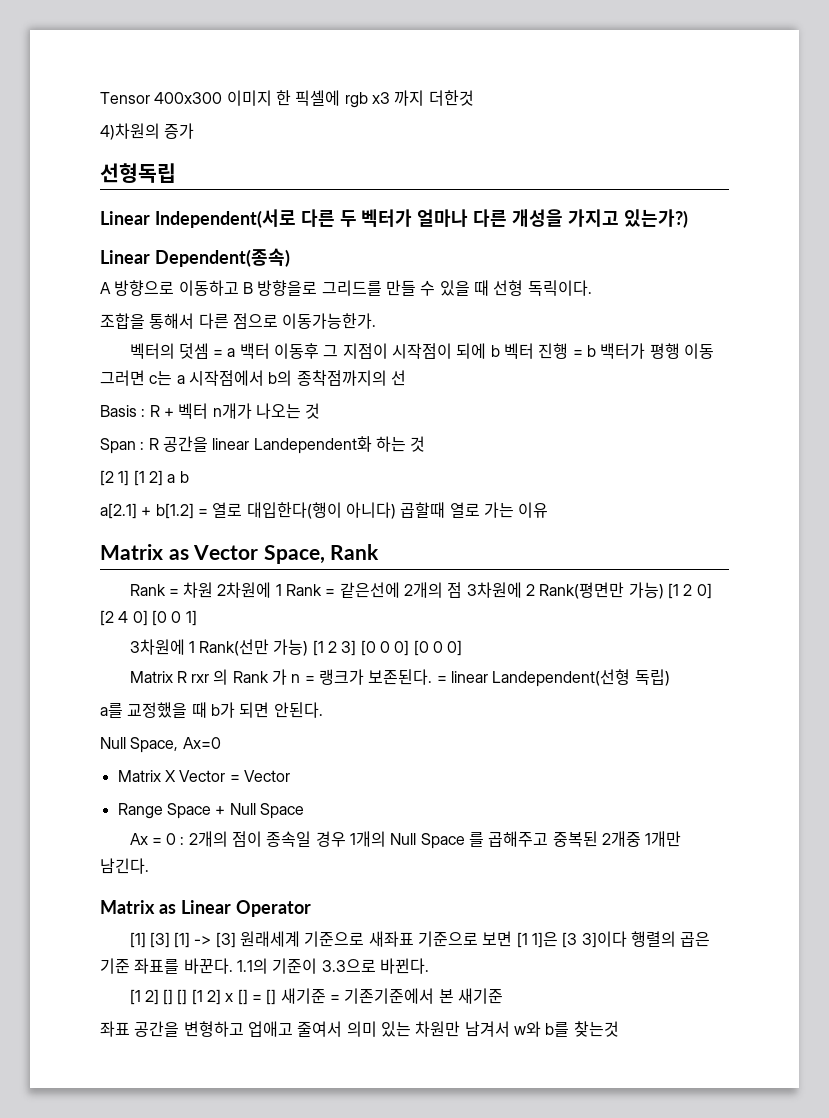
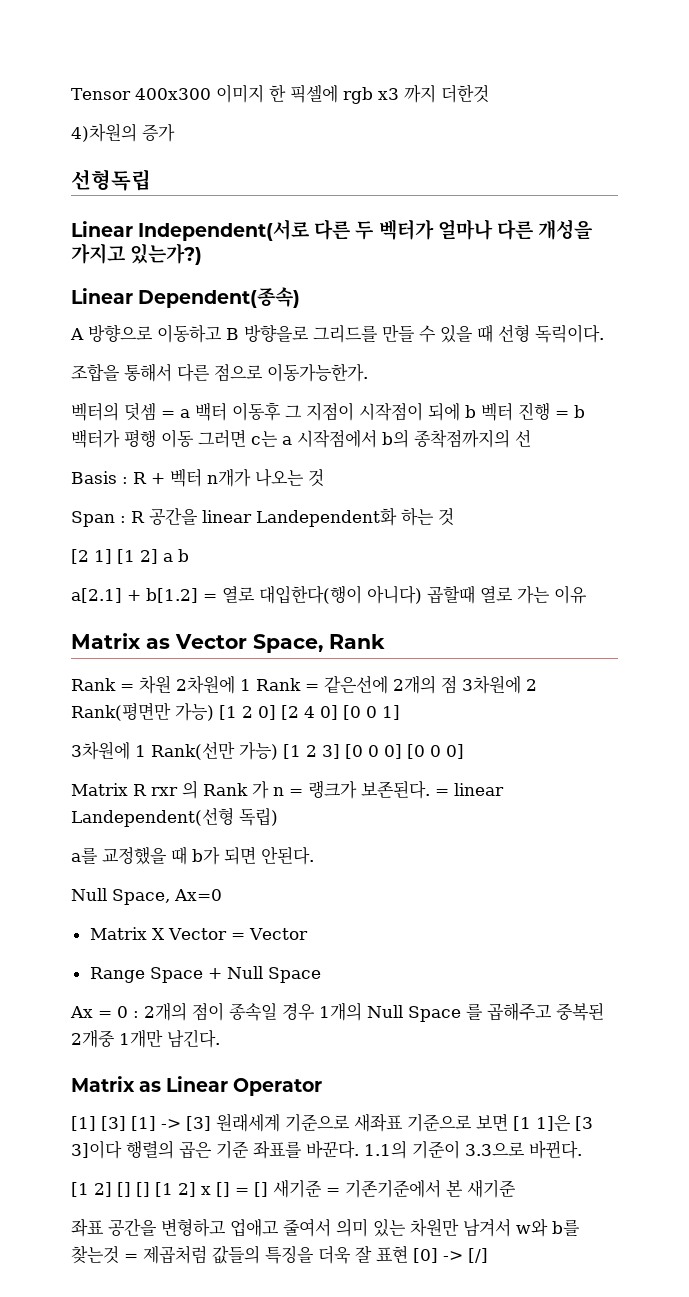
- 좌표 공간을 변형하고 업애고 줄여서 의미 있는 차원만 남겨서 w와 b를 찾는것
+ 좌표 공간을 변형하고 업애고 줄여서 의미 있는 차원만 남겨서 w와 b를 찾는것 = 제곱처럼 값들의 특징을 더욱 잘 표현 [0] -> [/]

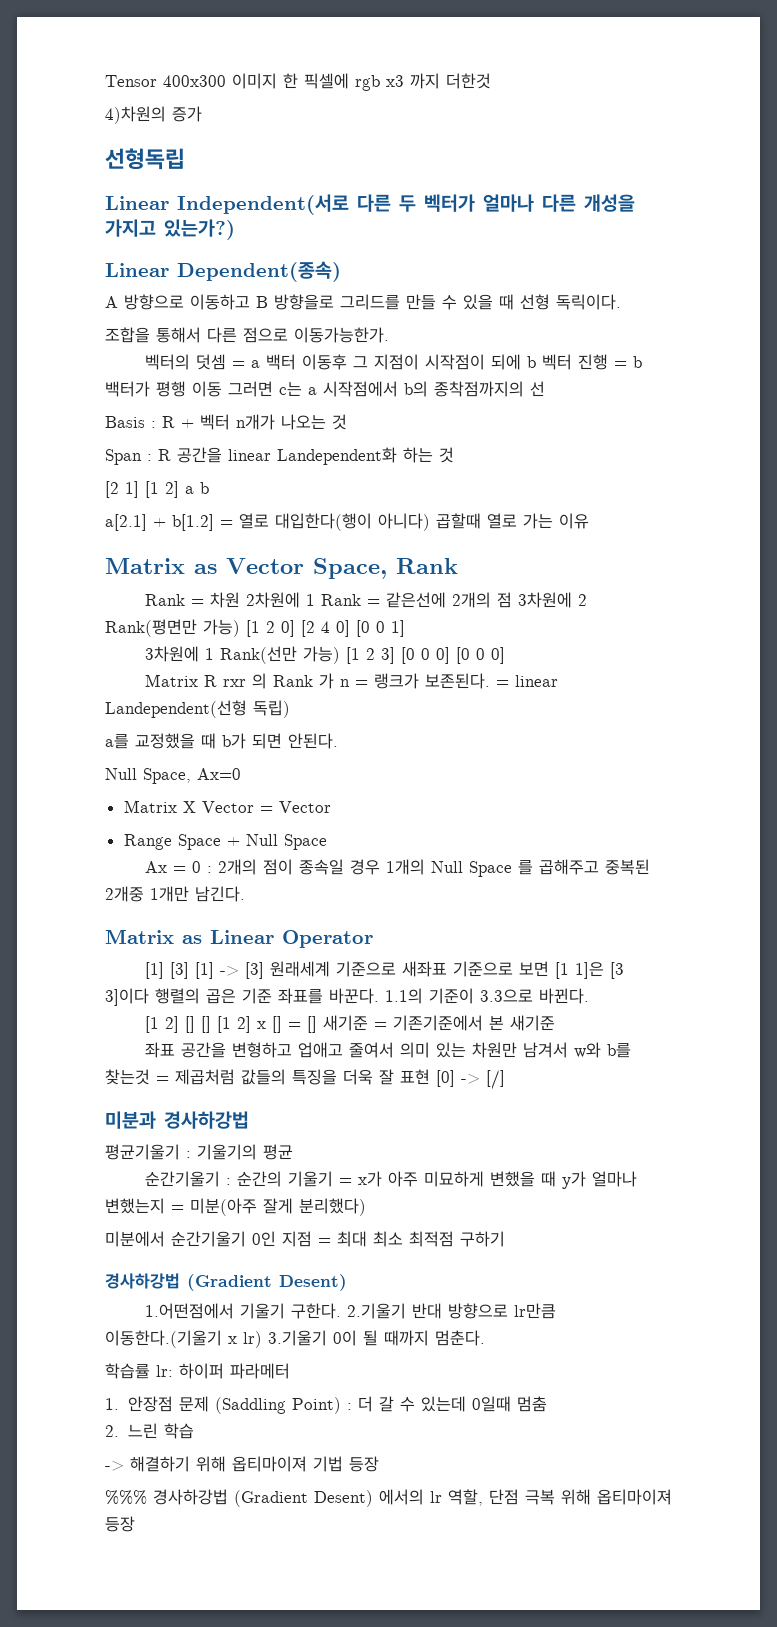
+ 미분과 경사하강법
+ 평균기울기 : 기울기의 평균
+ 순간기울기 : 순간의 기울기 = x가 아주 미묘하게 변했을 때 y가 얼마나 변했는지 = 미분(아주 잘게 분리했다)
+ 미분에서 순간기울기 0인 지점 = 최대 최소 최적점 구하기
+ 경사하강법 (Gradient Desent)
+ 1.어떤점에서 기울기 구한다. 2.기울기 반대 방향으로 lr만큼 이동한다.(기울기 x lr) 3.기울기 0이 될 때까지 멈춘다.
+ 학습률 lr: 하이퍼 파라메터
+ 1. 안장점 문제 (Saddling Point) : 더 갈 수 있는데 0일때 멈춤
+ 2. 느린 학습
+ -> 해결하기 위해 옵티마이져 기법 등장
+ %%% 경사하강법 (Gradient Desent) 에서의 lr 역할, 단점 극복 위해 옵티마이져 등장

